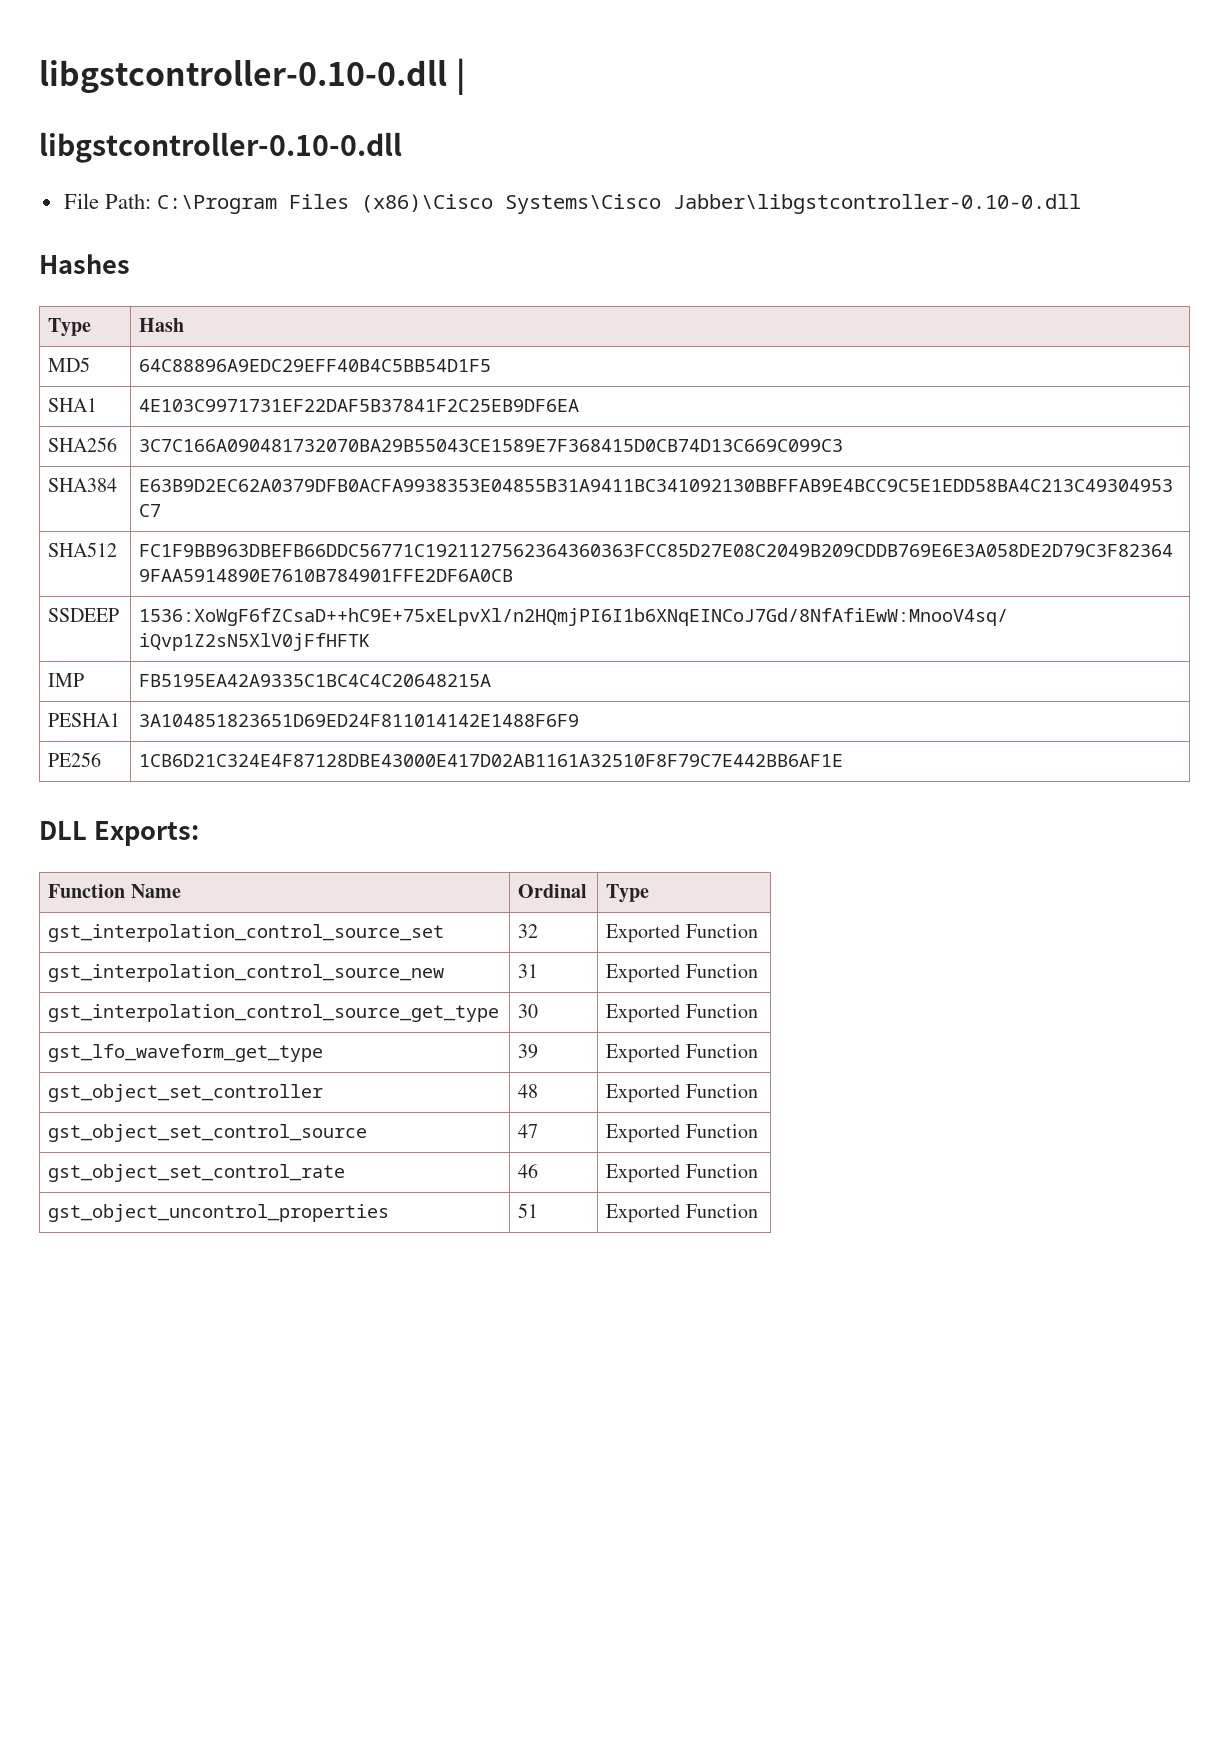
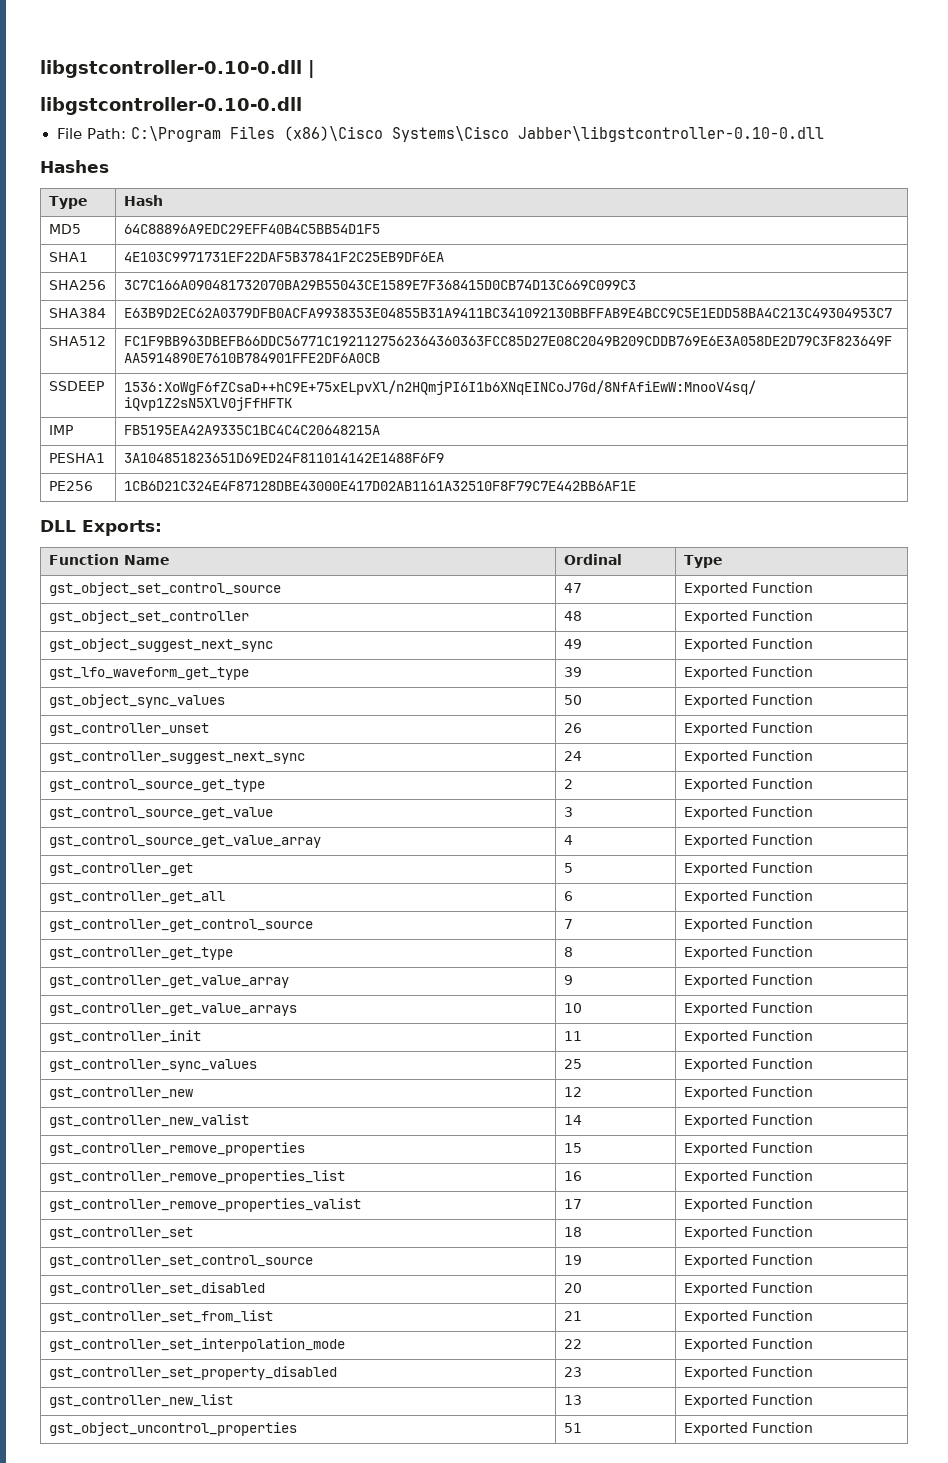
- gst_interpolation_control_source_set | 32 | Exported Function
- gst_interpolation_control_source_new | 31 | Exported Function
- gst_interpolation_control_source_get_type | 30 | Exported Function
+ gst_object_set_control_source | 47 | Exported Function
+ gst_object_set_controller | 48 | Exported Function
+ gst_object_suggest_next_sync | 49 | Exported Function
- gst_object_set_controller | 48 | Exported Function
- gst_object_set_control_source | 47 | Exported Function
- gst_object_set_control_rate | 46 | Exported Function
+ gst_object_sync_values | 50 | Exported Function
+ gst_controller_unset | 26 | Exported Function
+ gst_controller_suggest_next_sync | 24 | Exported Function
+ gst_control_source_get_type | 2 | Exported Function
+ gst_control_source_get_value | 3 | Exported Function
+ gst_control_source_get_value_array | 4 | Exported Function
+ gst_controller_get | 5 | Exported Function
+ gst_controller_get_all | 6 | Exported Function
+ gst_controller_get_control_source | 7 | Exported Function
+ gst_controller_get_type | 8 | Exported Function
+ gst_controller_get_value_array | 9 | Exported Function
+ gst_controller_get_value_arrays | 10 | Exported Function
+ gst_controller_init | 11 | Exported Function
+ gst_controller_sync_values | 25 | Exported Function
+ gst_controller_new | 12 | Exported Function
+ gst_controller_new_valist | 14 | Exported Function
+ gst_controller_remove_properties | 15 | Exported Function
+ gst_controller_remove_properties_list | 16 | Exported Function
+ gst_controller_remove_properties_valist | 17 | Exported Function
+ gst_controller_set | 18 | Exported Function
+ gst_controller_set_control_source | 19 | Exported Function
+ gst_controller_set_disabled | 20 | Exported Function
+ gst_controller_set_from_list | 21 | Exported Function
+ gst_controller_set_interpolation_mode | 22 | Exported Function
+ gst_controller_set_property_disabled | 23 | Exported Function
+ gst_controller_new_list | 13 | Exported Function

